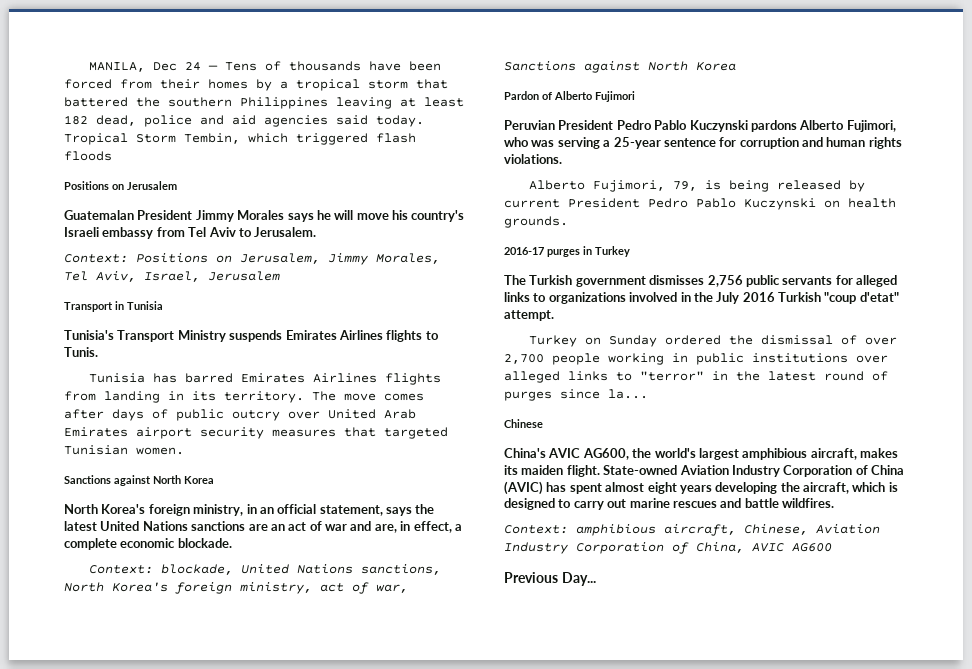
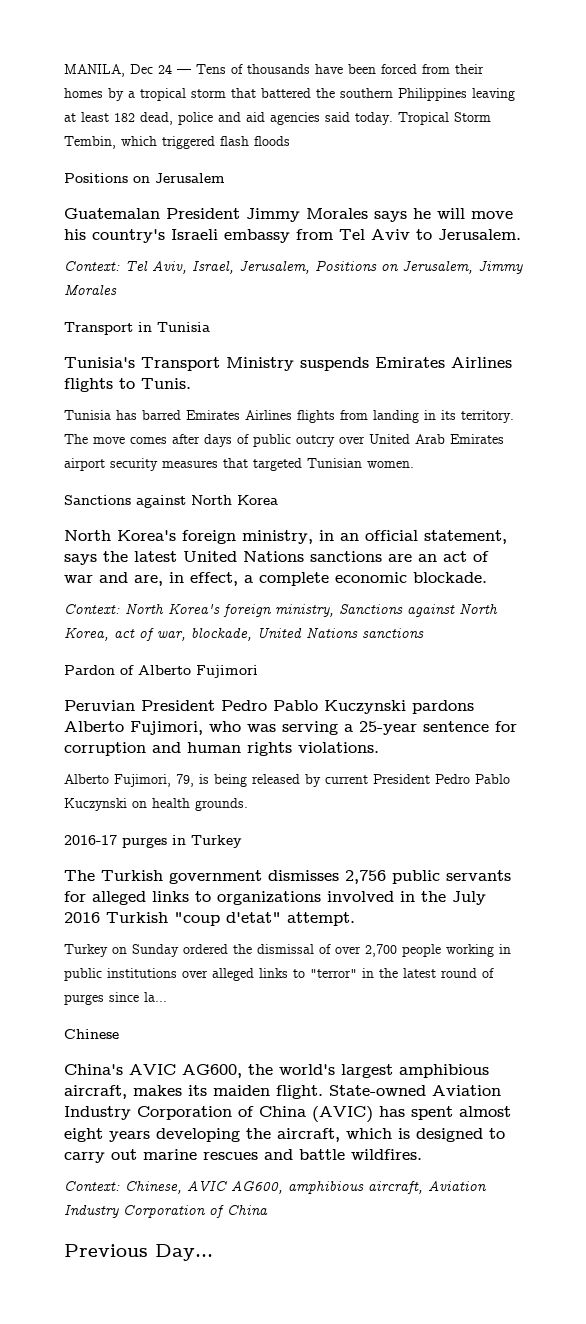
- Context: Positions on Jerusalem, Jimmy Morales, Tel Aviv, Israel, Jerusalem
+ Context: Tel Aviv, Israel, Jerusalem, Positions on Jerusalem, Jimmy Morales
- Context: blockade, United Nations sanctions, North Korea's foreign ministry, act of war, Sanctions against North Korea
+ Context: North Korea's foreign ministry, Sanctions against North Korea, act of war, blockade, United Nations sanctions
- Context: amphibious aircraft, Chinese, Aviation Industry Corporation of China, AVIC AG600
+ Context: Chinese, AVIC AG600, amphibious aircraft, Aviation Industry Corporation of China

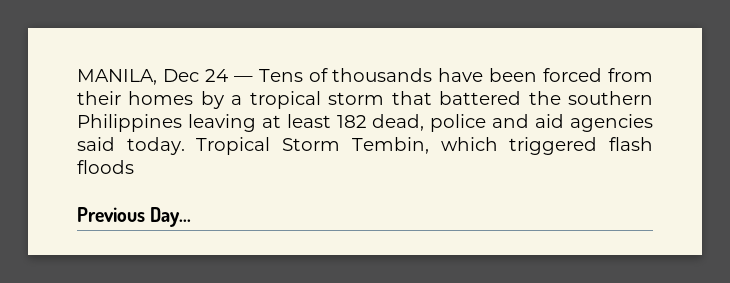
- Positions on Jerusalem
- Guatemalan President Jimmy Morales says he will move his country's Israeli embassy from Tel Aviv to Jerusalem.
- Context: Tel Aviv, Israel, Jerusalem, Positions on Jerusalem, Jimmy Morales
- Transport in Tunisia
- Tunisia's Transport Ministry suspends Emirates Airlines flights to Tunis.
- Tunisia has barred Emirates Airlines flights from landing in its territory. The move comes after days of public outcry over United Arab Emirates airport security measures that targeted Tunisian women.
- Sanctions against North Korea
- North Korea's foreign ministry, in an official statement, says the latest United Nations sanctions are an act of war and are, in effect, a complete economic blockade.
- Context: North Korea's foreign ministry, Sanctions against North Korea, act of war, blockade, United Nations sanctions
- Pardon of Alberto Fujimori
- Peruvian President Pedro Pablo Kuczynski pardons Alberto Fujimori, who was serving a 25-year sentence for corruption and human rights violations.
- Alberto Fujimori, 79, is being released by current President Pedro Pablo Kuczynski on health grounds.
- 2016-17 purges in Turkey
- The Turkish government dismisses 2,756 public servants for alleged links to organizations involved in the July 2016 Turkish "coup d'etat" attempt.
- Turkey on Sunday ordered the dismissal of over 2,700 people working in public institutions over alleged links to "terror" in the latest round of purges since la...
- Chinese
- China's AVIC AG600, the world's largest amphibious aircraft, makes its maiden flight. State-owned Aviation Industry Corporation of China (AVIC) has spent almost eight years developing the aircraft, which is designed to carry out marine rescues and battle wildfires.
- Context: Chinese, AVIC AG600, amphibious aircraft, Aviation Industry Corporation of China

